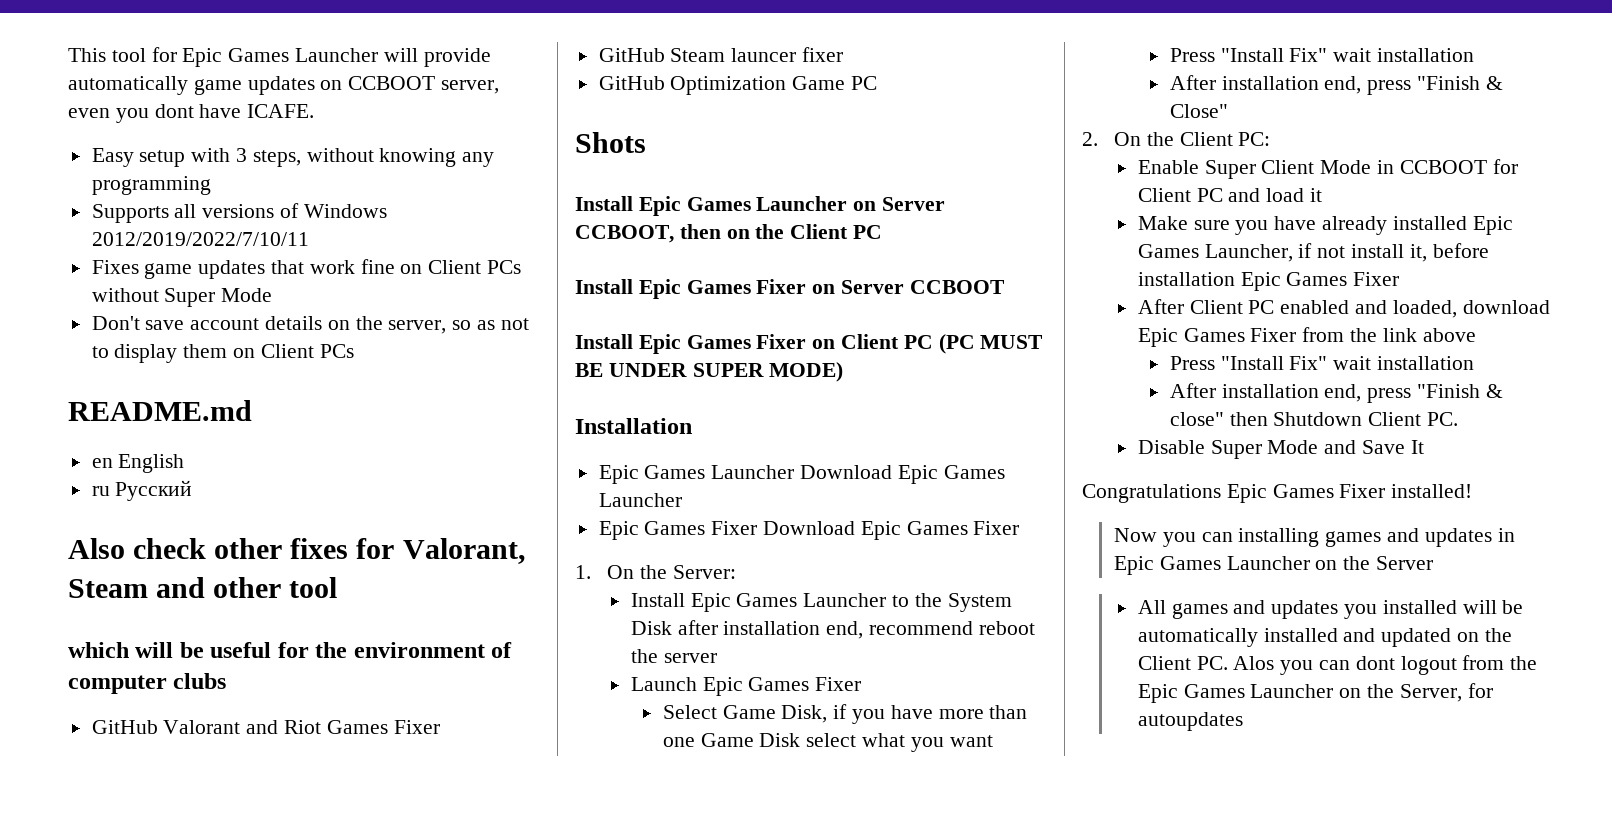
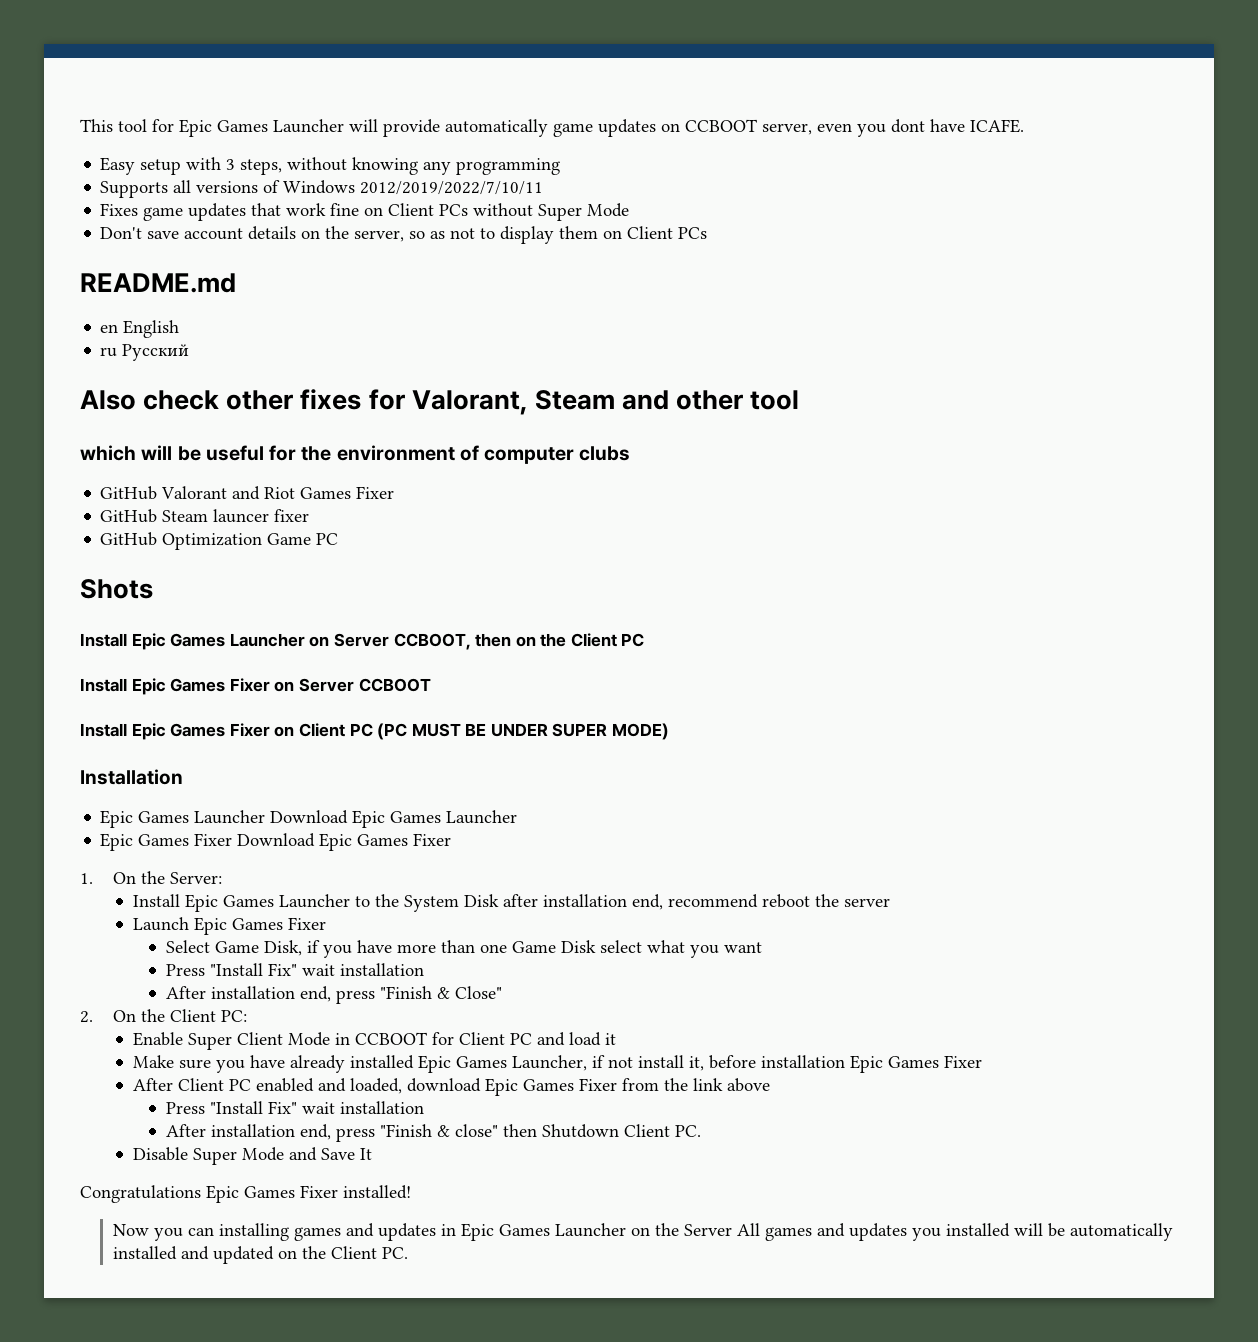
- Now you can installing games and updates in Epic Games Launcher on the Server
- All games and updates you installed will be automatically installed and updated on the Client PC. Alos you can dont logout from the Epic Games Launcher on the Server, for autoupdates
+ Now you can installing games and updates in Epic Games Launcher on the Server All games and updates you installed will be automatically installed and updated on the Client PC.

